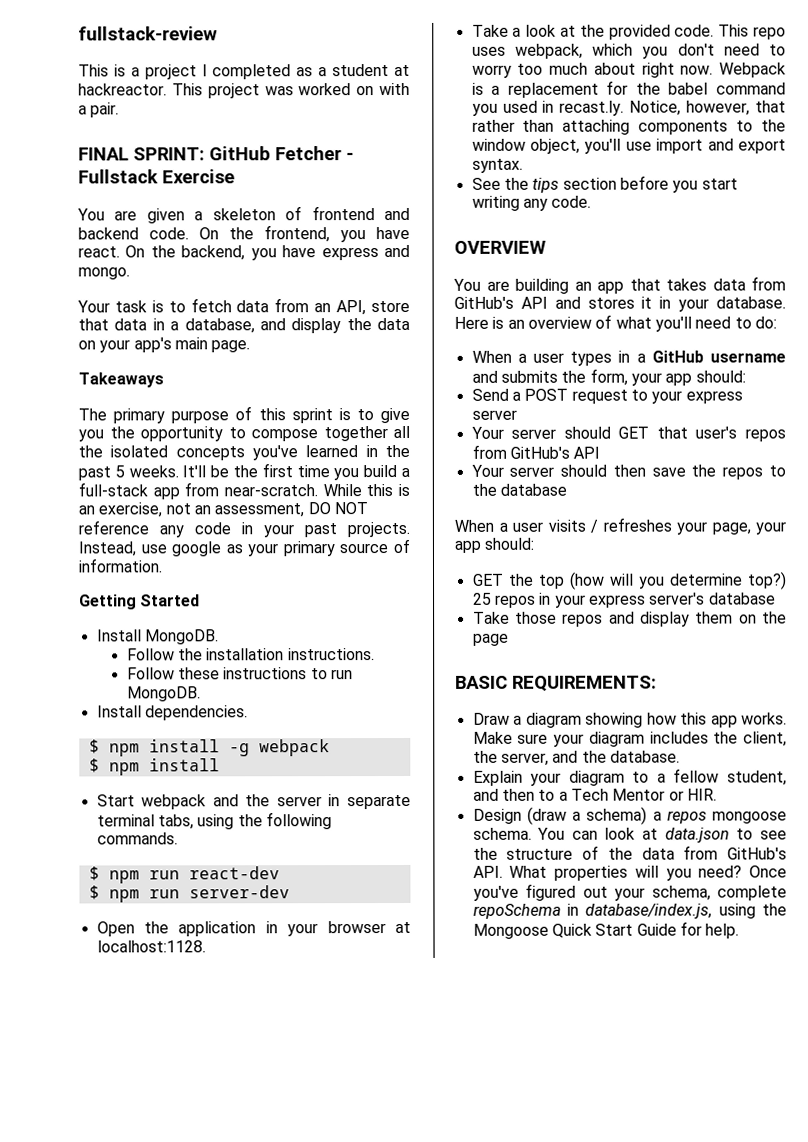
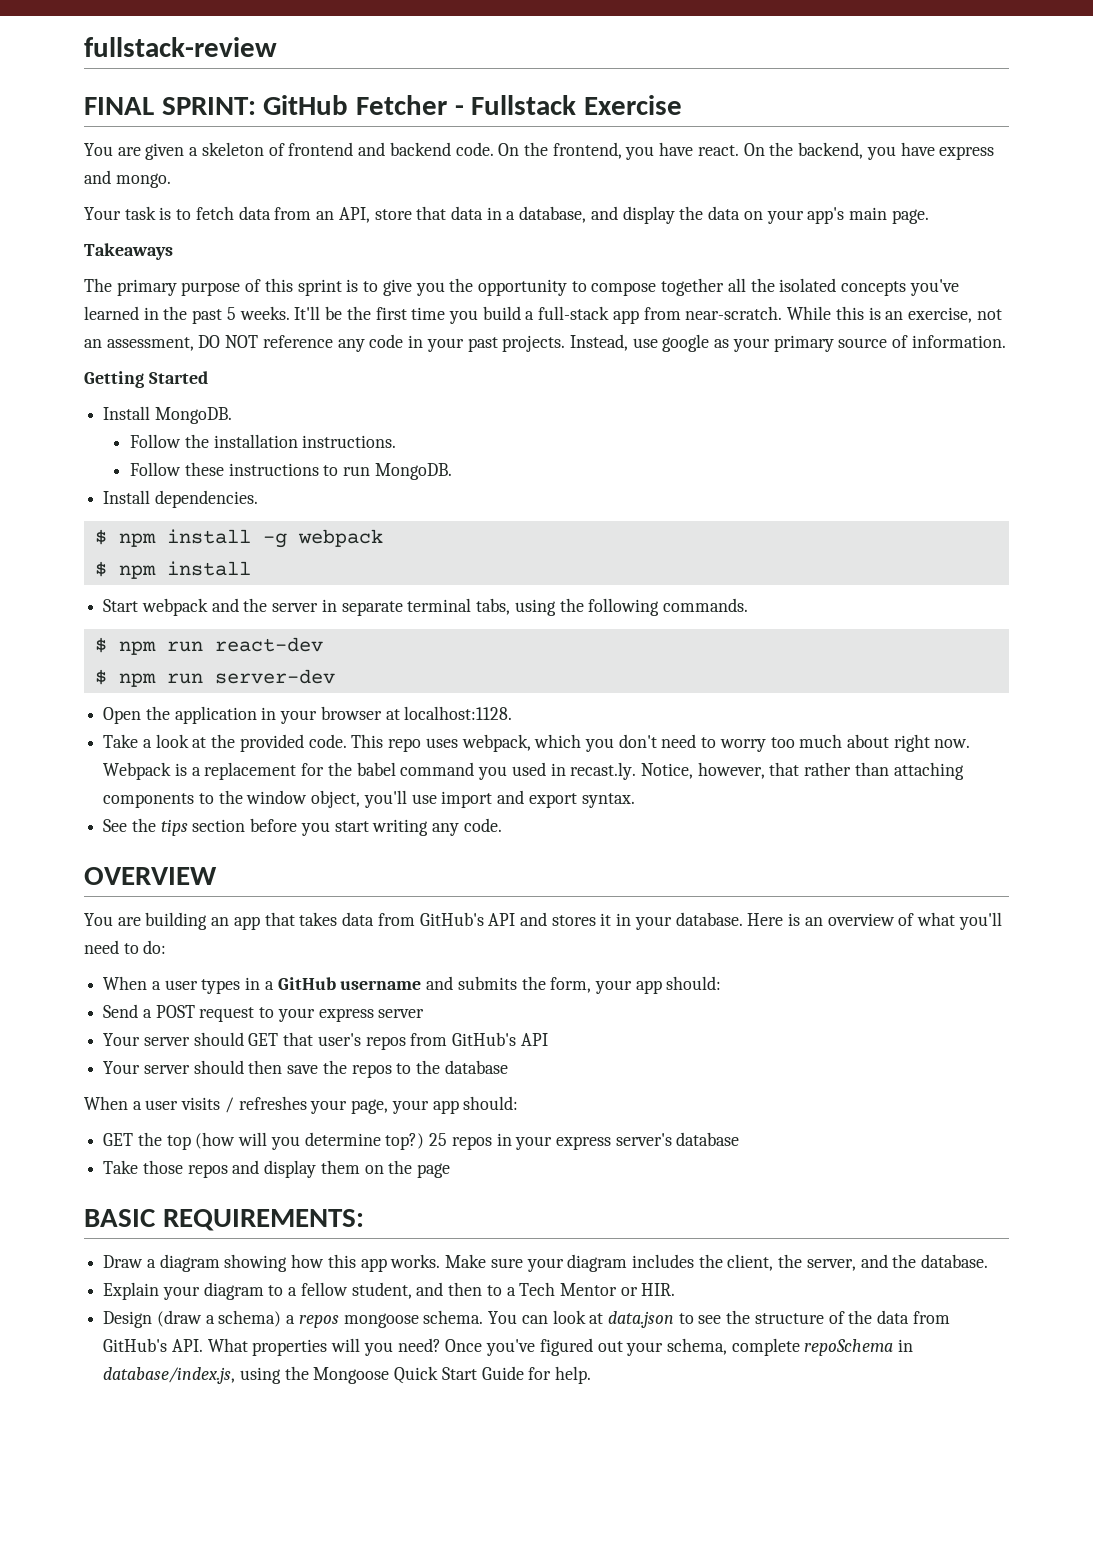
- This is a project I completed as a student at hackreactor. This project was worked on with a pair.

